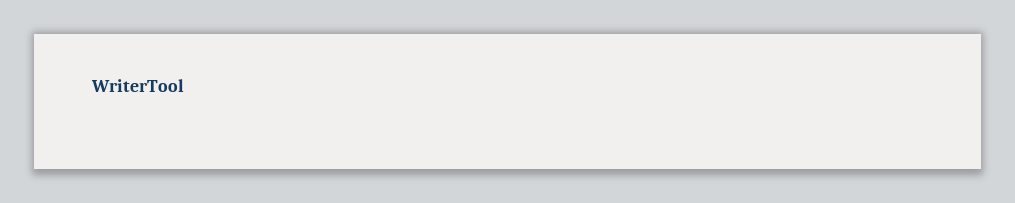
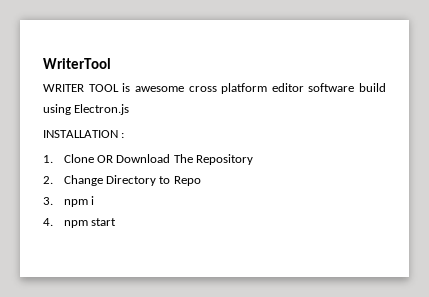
+ WRITER TOOL is awesome cross platform editor software build using Electron.js
+ INSTALLATION :
+ 1. Clone OR Download The Repository
+ 2. Change Directory to Repo
+ 3. npm i
+ 4. npm start

